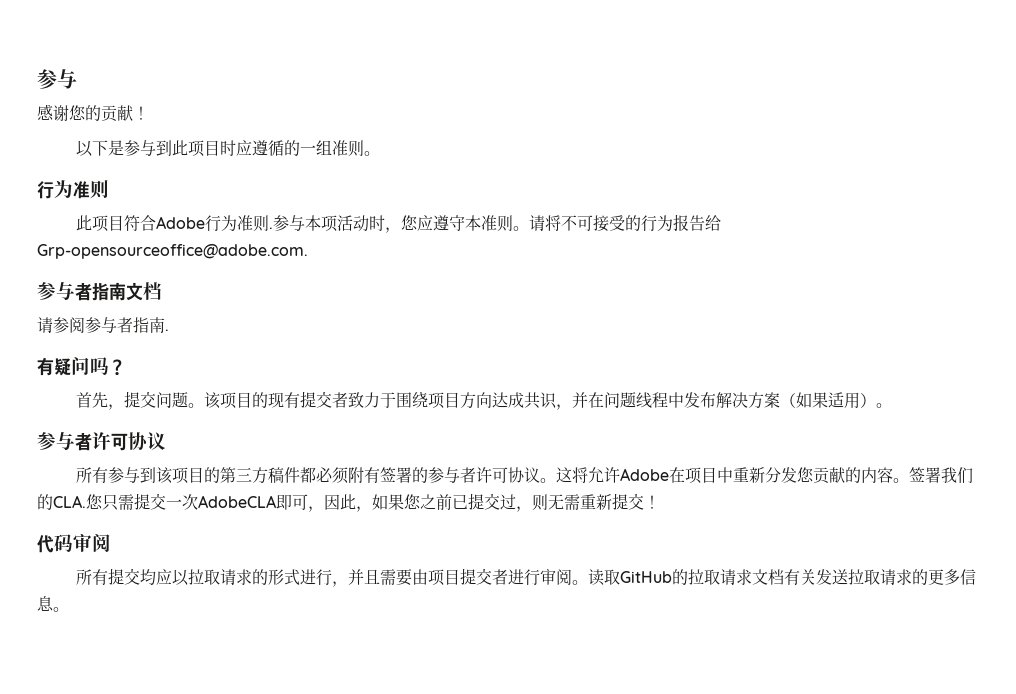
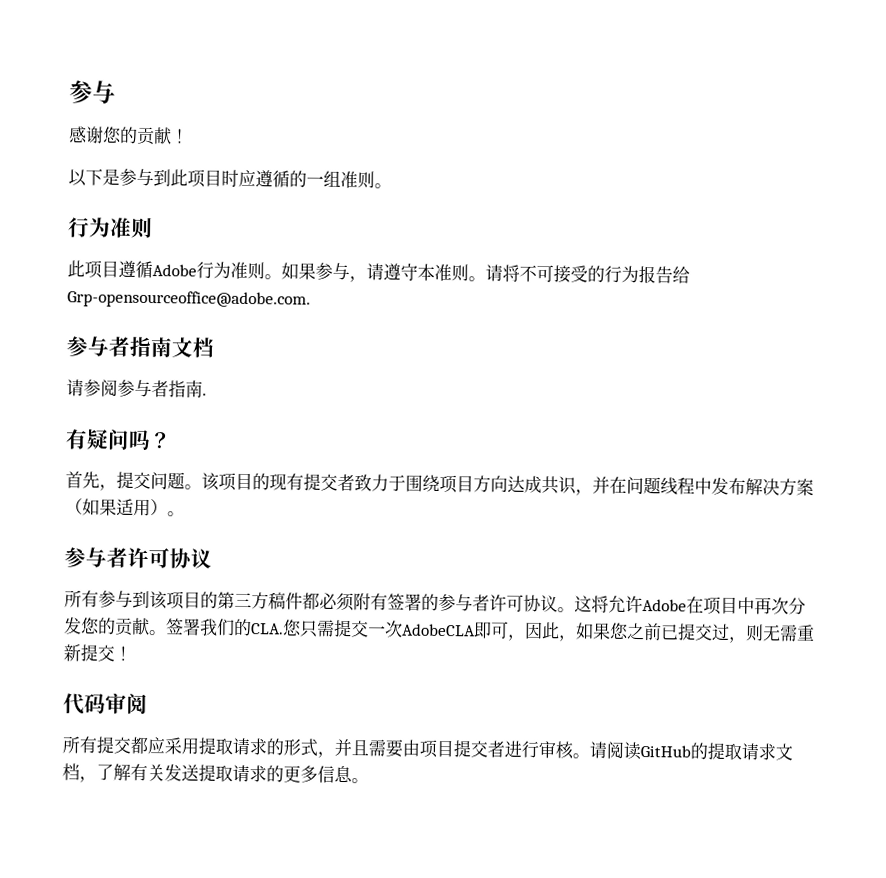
- 此项目符合Adobe行为准则.参与本项活动时，您应遵守本准则。
+ 此项目遵循Adobe行为准则。如果参与，请遵守本准则。
- 这将允许Adobe在项目中重新分发您贡献的内容。
+ 这将允许Adobe在项目中再次分发您的贡献。
- 所有提交均应以拉取请求的形式进行，并且需要由项目提交者进行审阅。读取GitHub的拉取请求文档有关发送拉取请求的更多信息。
+ 所有提交都应采用提取请求的形式，并且需要由项目提交者进行审核。请阅读GitHub的提取请求文档，了解有关发送提取请求的更多信息。

